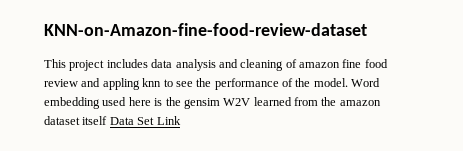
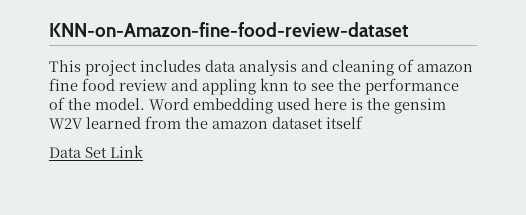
- Word embedding used here is the gensim W2V learned from the amazon dataset itself Data Set Link
+ Word embedding used here is the gensim W2V learned from the amazon dataset itself
+ Data Set Link

